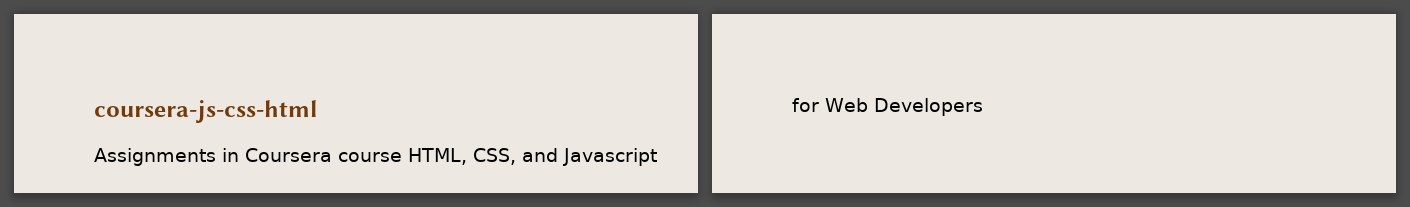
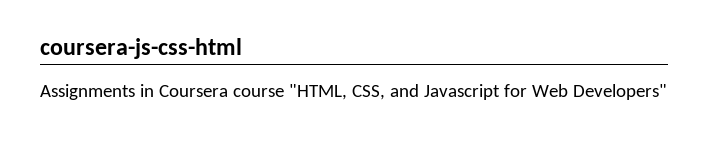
- Assignments in Coursera course HTML, CSS, and Javascript for Web Developers
+ Assignments in Coursera course "HTML, CSS, and Javascript for Web Developers"

